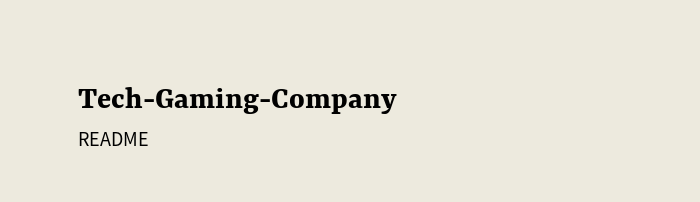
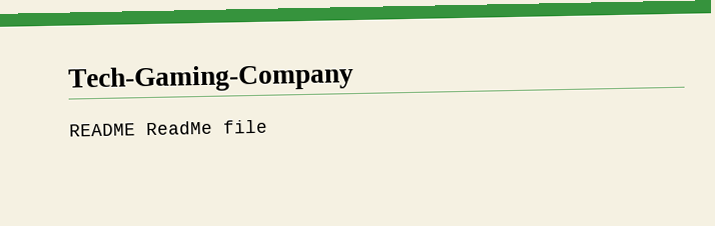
- README
+ README ReadMe file

